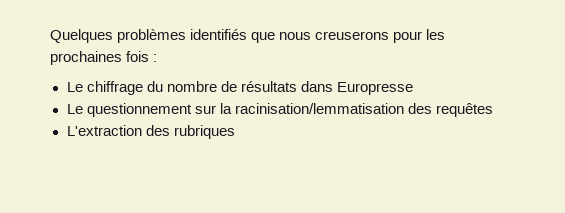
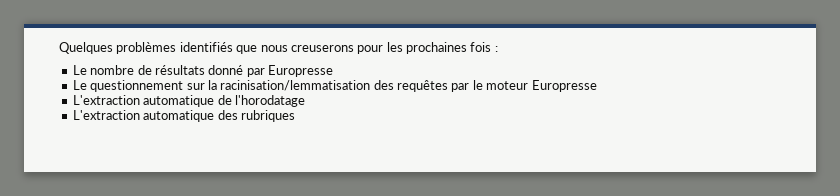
- Le chiffrage du nombre de résultats dans Europresse
+ Le nombre de résultats donné par Europresse
- Le questionnement sur la racinisation/lemmatisation des requêtes
- L'extraction des rubriques
+ Le questionnement sur la racinisation/lemmatisation des requêtes par le moteur Europresse
+ L'extraction automatique de l'horodatage
+ L'extraction automatique des rubriques

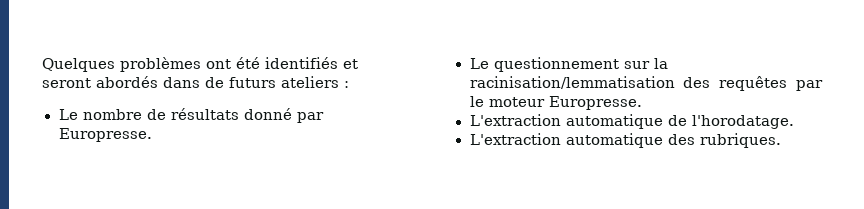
- Quelques problèmes identifiés que nous creuserons pour les prochaines fois :
+ Quelques problèmes ont été identifiés et seront abordés dans de futurs ateliers :
- Le nombre de résultats donné par Europresse
+ Le nombre de résultats donné par Europresse.
- Le questionnement sur la racinisation/lemmatisation des requêtes par le moteur Europresse
+ Le questionnement sur la racinisation/lemmatisation des requêtes par le moteur Europresse.
- L'extraction automatique de l'horodatage
+ L'extraction automatique de l'horodatage.
- L'extraction automatique des rubriques
+ L'extraction automatique des rubriques.

